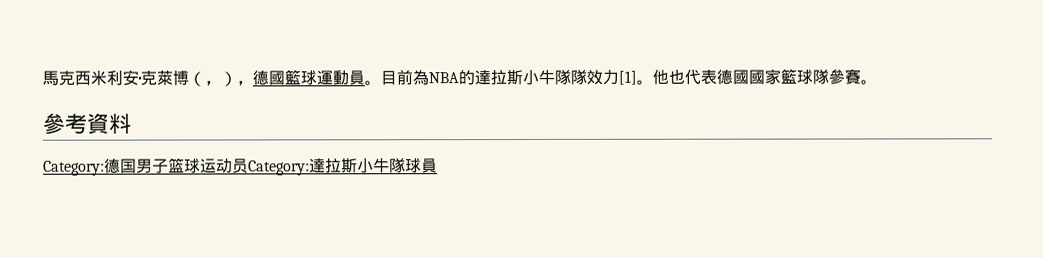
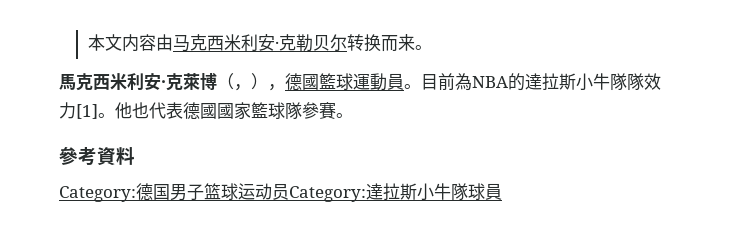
+ 本文内容由马克西米利安·克勒贝尔转换而来。

